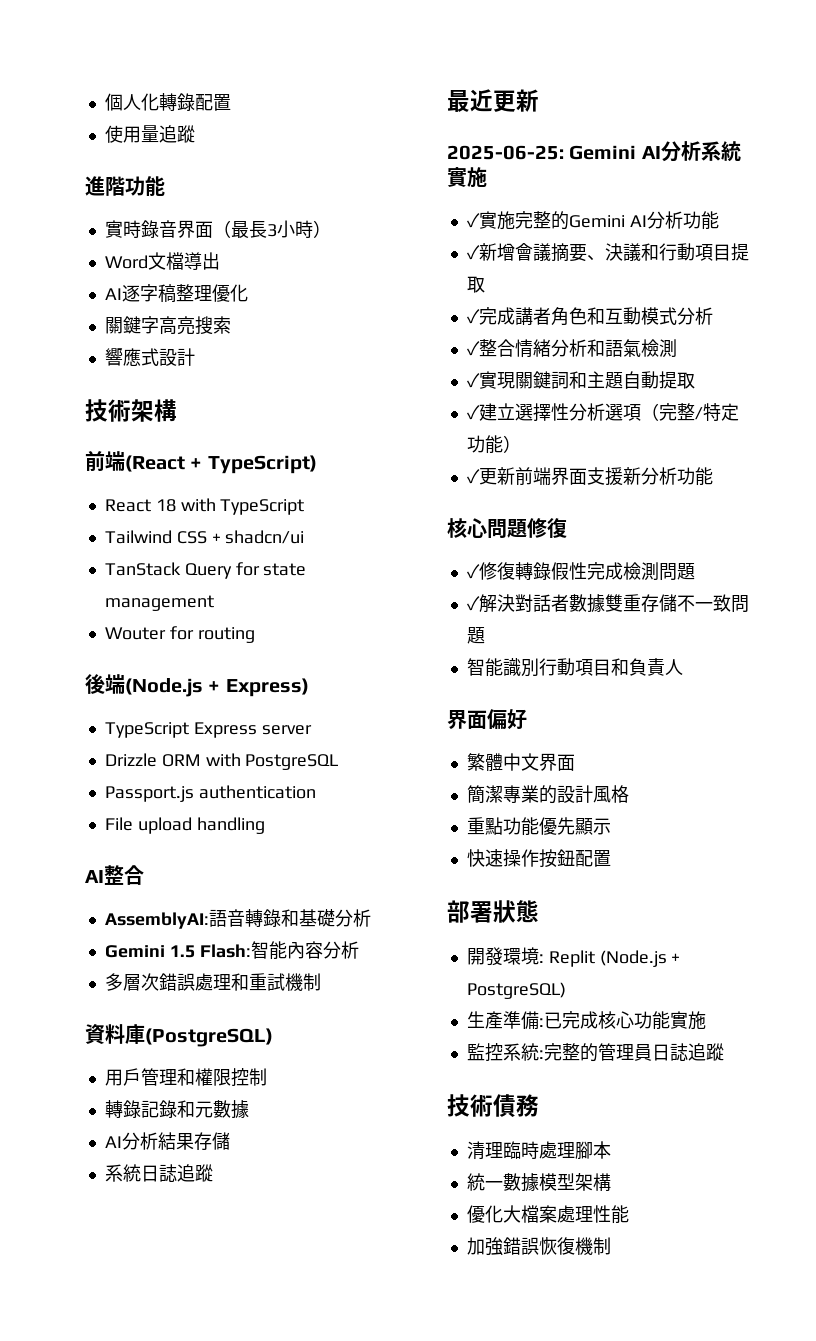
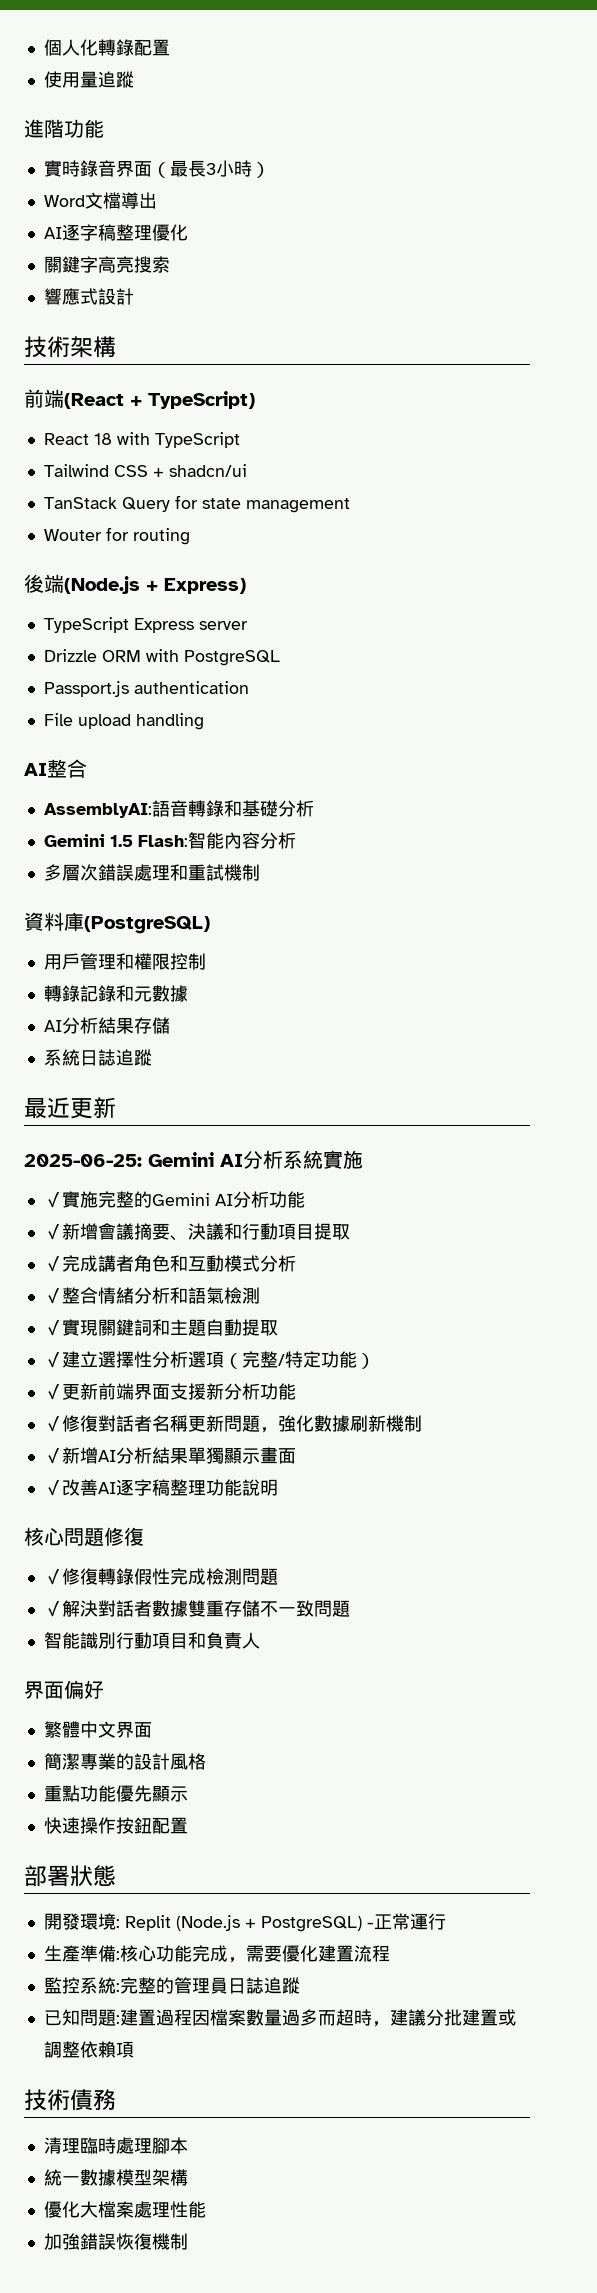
+ ✓修復對話者名稱更新問題，強化數據刷新機制
+ ✓新增AI分析結果單獨顯示畫面
+ ✓改善AI逐字稿整理功能說明
- 開發環境: Replit (Node.js + PostgreSQL)
+ 開發環境: Replit (Node.js + PostgreSQL) -正常運行
- 生產準備:已完成核心功能實施
+ 生產準備:核心功能完成，需要優化建置流程
+ 已知問題:建置過程因檔案數量過多而超時，建議分批建置或調整依賴項

